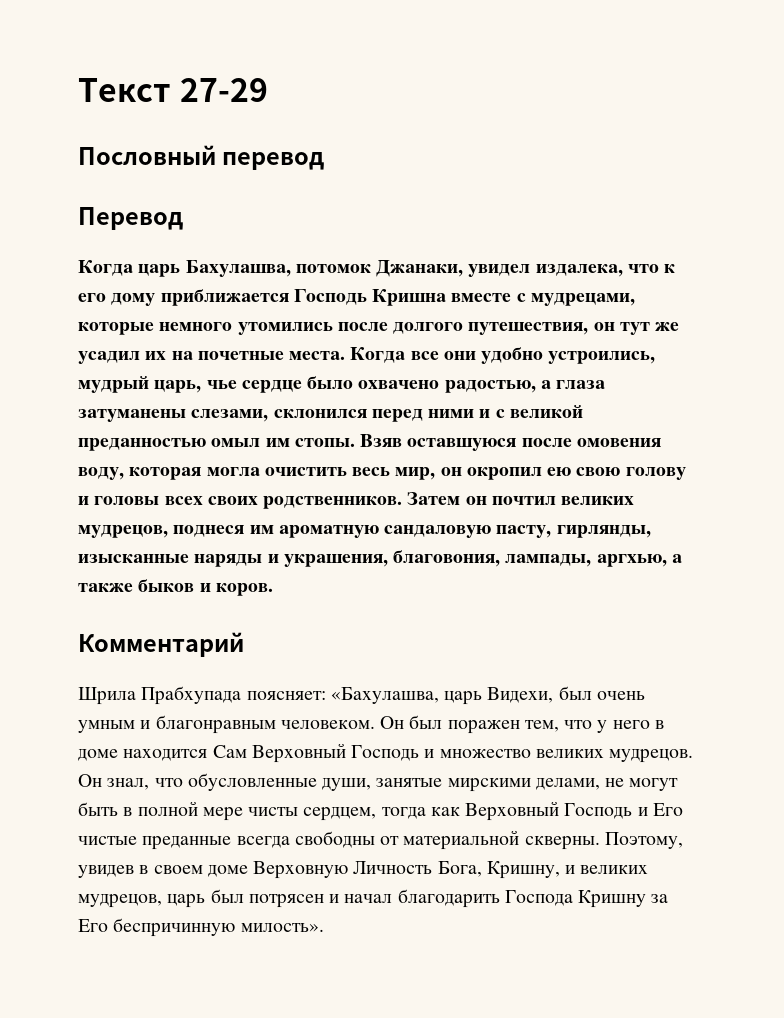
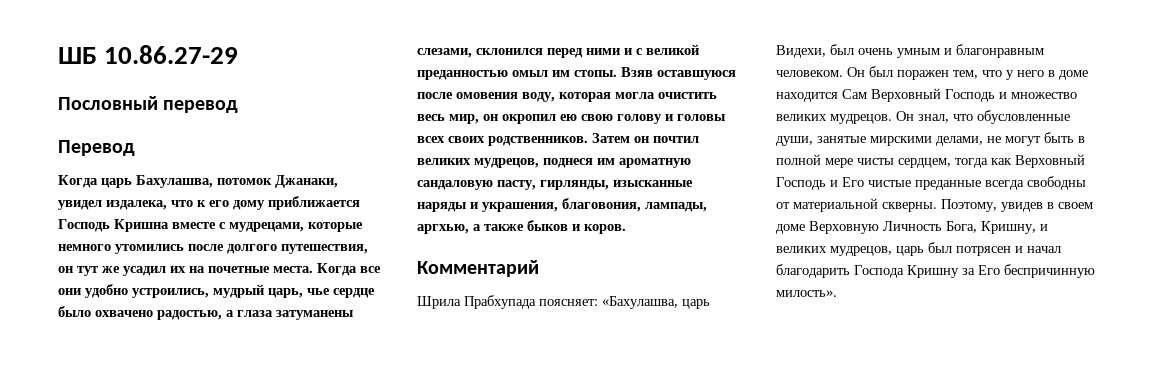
- Текст 27-29
+ ШБ 10.86.27-29

